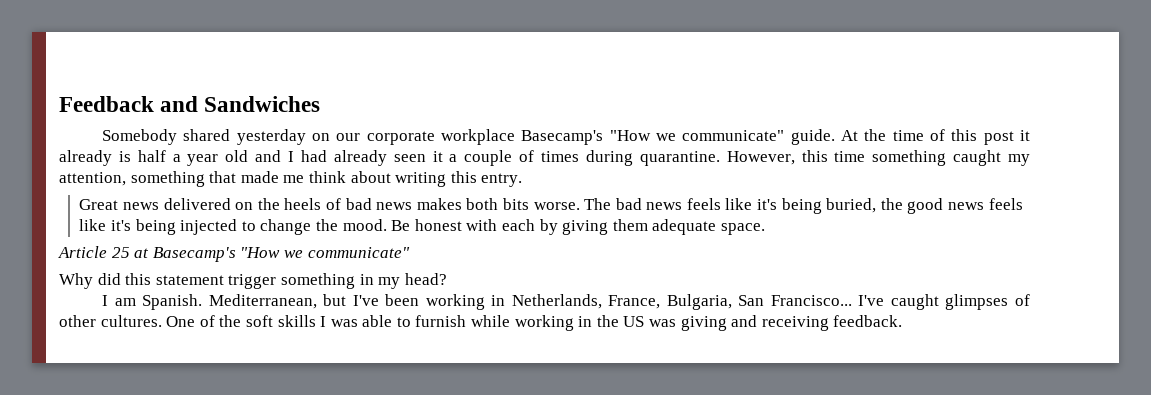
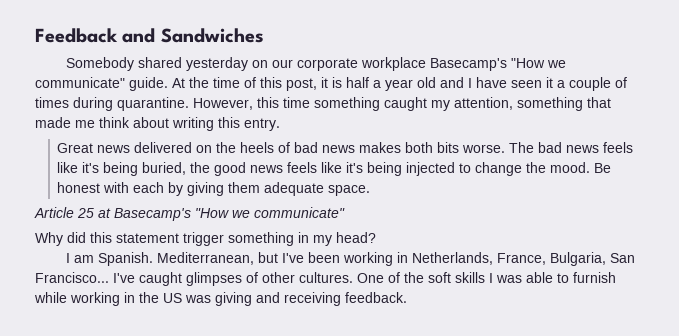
- At the time of this post it already is half a year old and I had already seen it a couple of times during quarantine.
+ At the time of this post, it is half a year old and I have seen it a couple of times during quarantine.

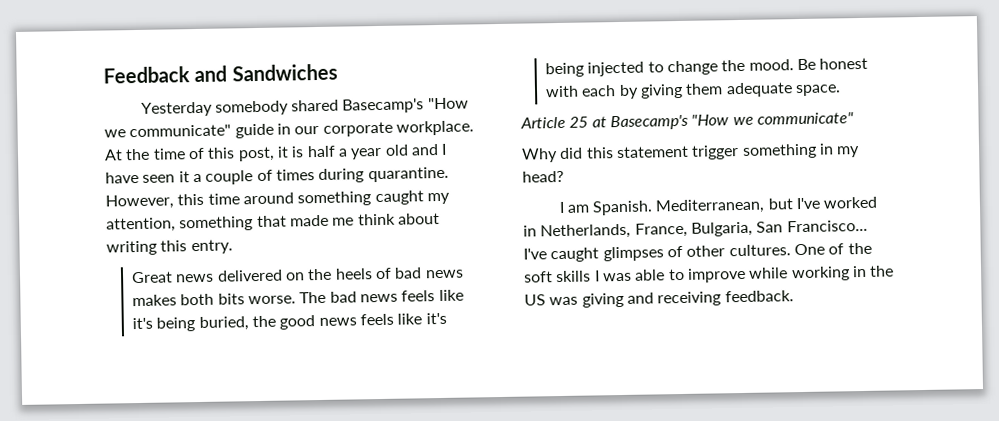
- Somebody shared yesterday on our corporate workplace Basecamp's "How we communicate" guide.
+ Yesterday somebody shared Basecamp's "How we communicate" guide in our corporate workplace.
- However, this time something caught my attention, something that made me think about writing this entry.
+ However, this time around something caught my attention, something that made me think about writing this entry.
- Mediterranean, but I've been working in Netherlands, France, Bulgaria, San Francisco...
+ Mediterranean, but I've worked in Netherlands, France, Bulgaria, San Francisco...
- One of the soft skills I was able to furnish while working in the US was giving and receiving feedback.
+ One of the soft skills I was able to improve while working in the US was giving and receiving feedback.

